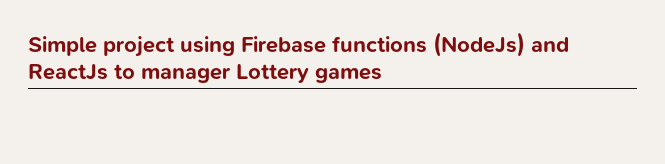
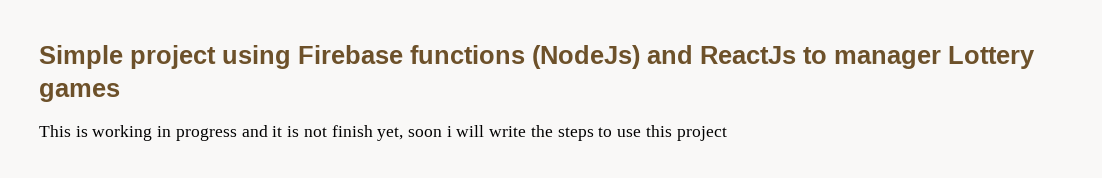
+ This is working in progress and it is not finish yet, soon i will write the steps to use this project

